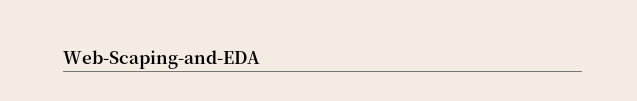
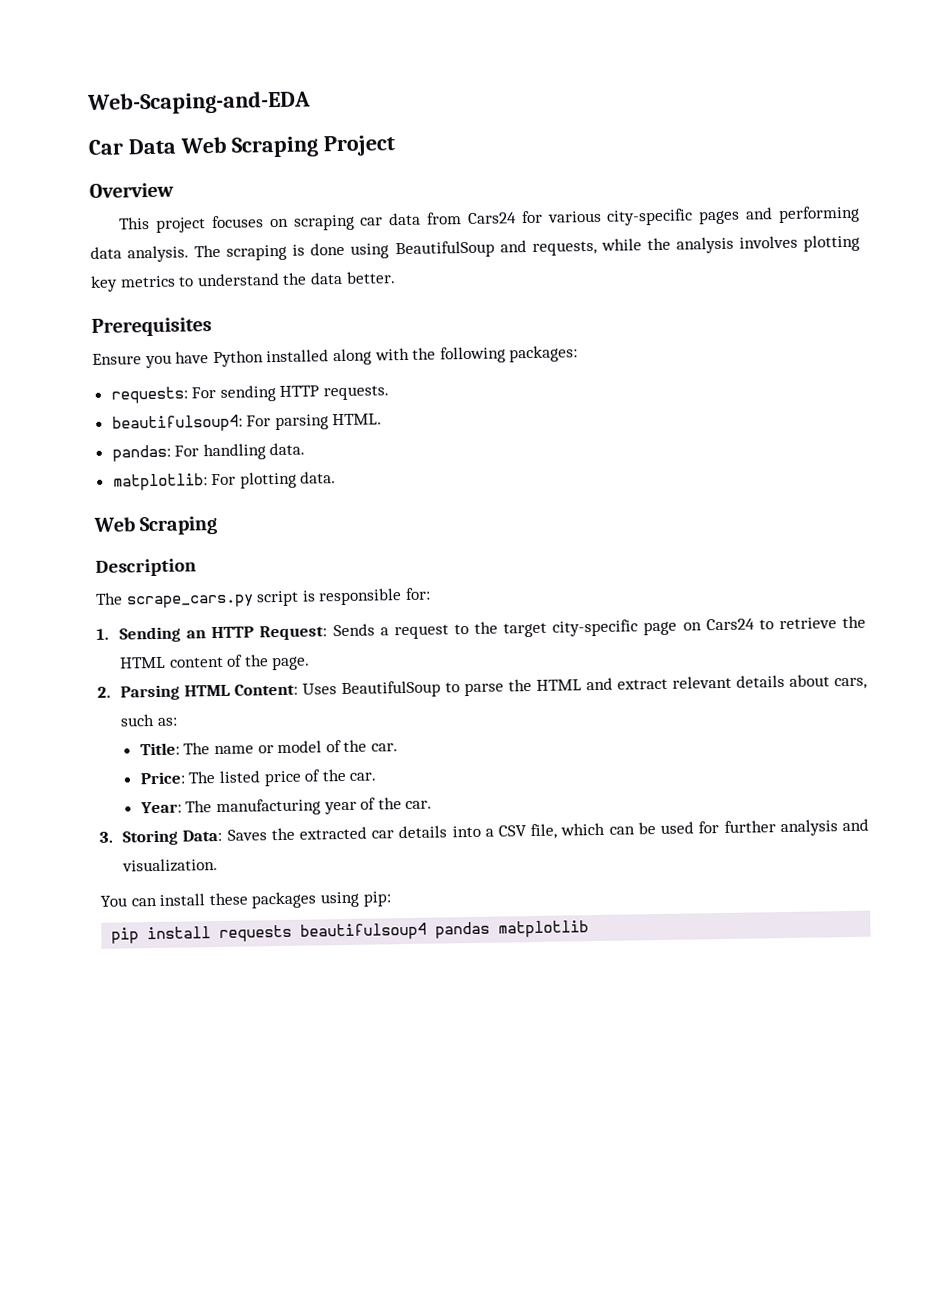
+ Car Data Web Scraping Project
+ Overview
+ This project focuses on scraping car data from Cars24 for various city-specific pages and performing data analysis. The scraping is done using BeautifulSoup and requests, while the analysis involves plotting key metrics to understand the data better.
+ Prerequisites
+ Ensure you have Python installed along with the following packages:
+ requests: For sending HTTP requests.
+ beautifulsoup4: For parsing HTML.
+ pandas: For handling data.
+ matplotlib: For plotting data.
+ Web Scraping
+ Description
+ The scrape_cars.py script is responsible for:
+ 1. Sending an HTTP Request: Sends a request to the target city-specific page on Cars24 to retrieve the HTML content of the page.
+ 2. Parsing HTML Content: Uses BeautifulSoup to parse the HTML and extract relevant details about cars, such as:
+ Title: The name or model of the car.
+ Price: The listed price of the car.
+ Year: The manufacturing year of the car.
+ 3. Storing Data: Saves the extracted car details into a CSV file, which can be used for further analysis and visualization.
+ You can install these packages using pip:
+ pip install requests beautifulsoup4 pandas matplotlib

